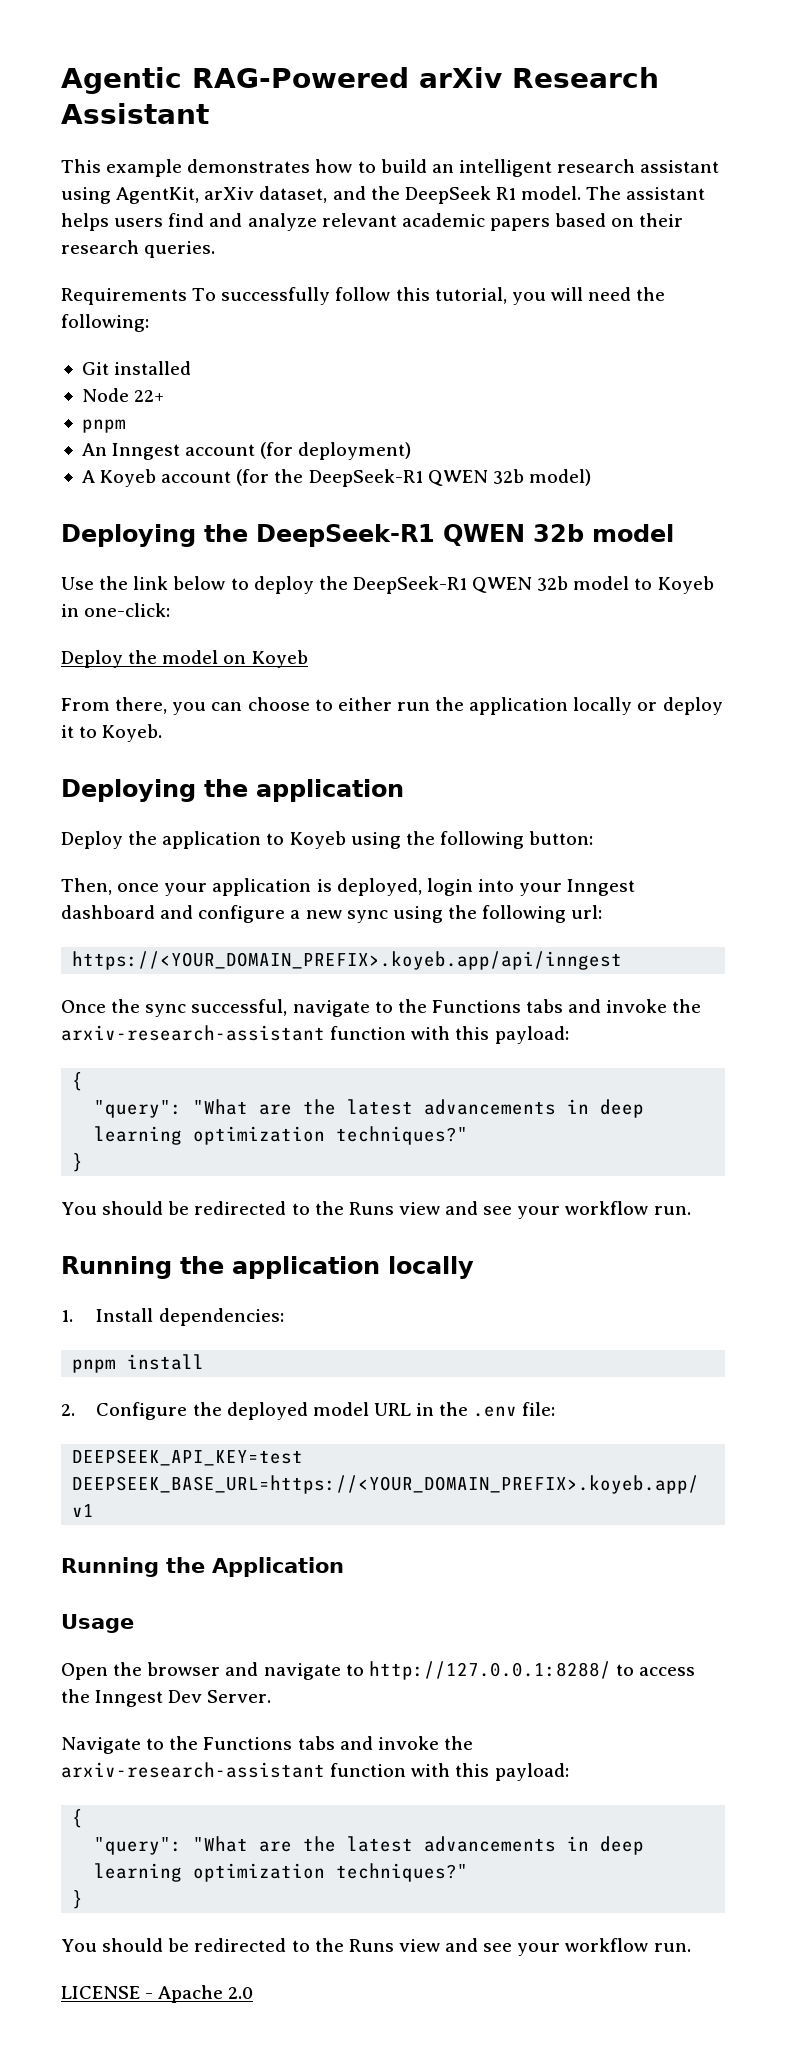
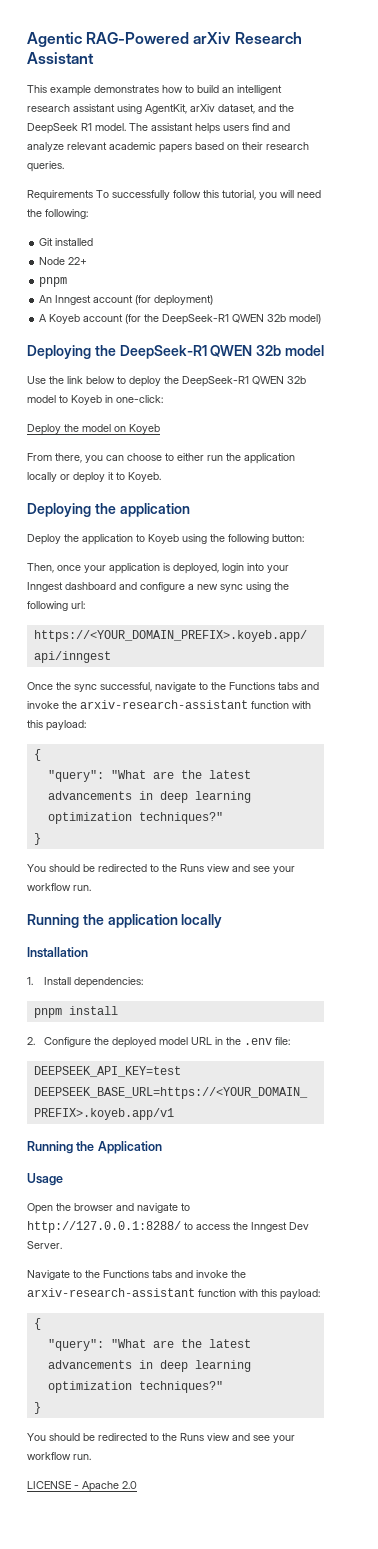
+ Installation

